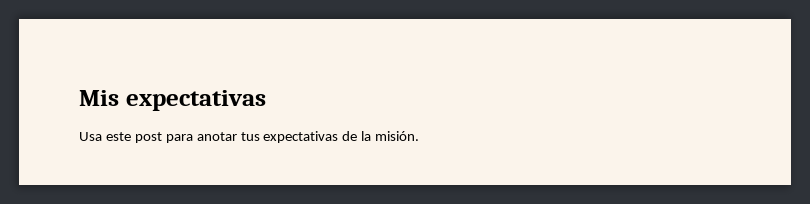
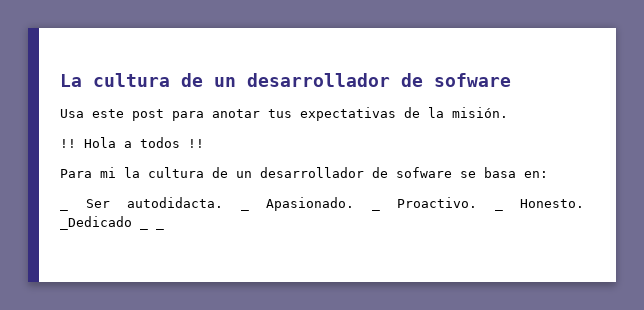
- Mis expectativas
+ La cultura de un desarrollador de sofware
+ !! Hola a todos !!
+ Para mi la cultura de un desarrollador de sofware se basa en:
+ _ Ser autodidacta. _ Apasionado. _ Proactivo. _ Honesto. _Dedicado _ _

